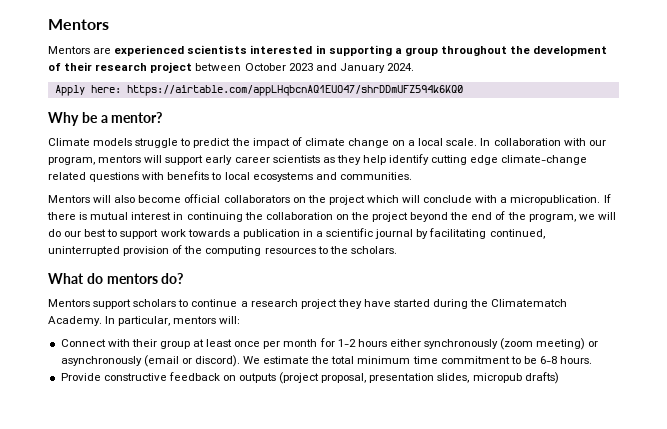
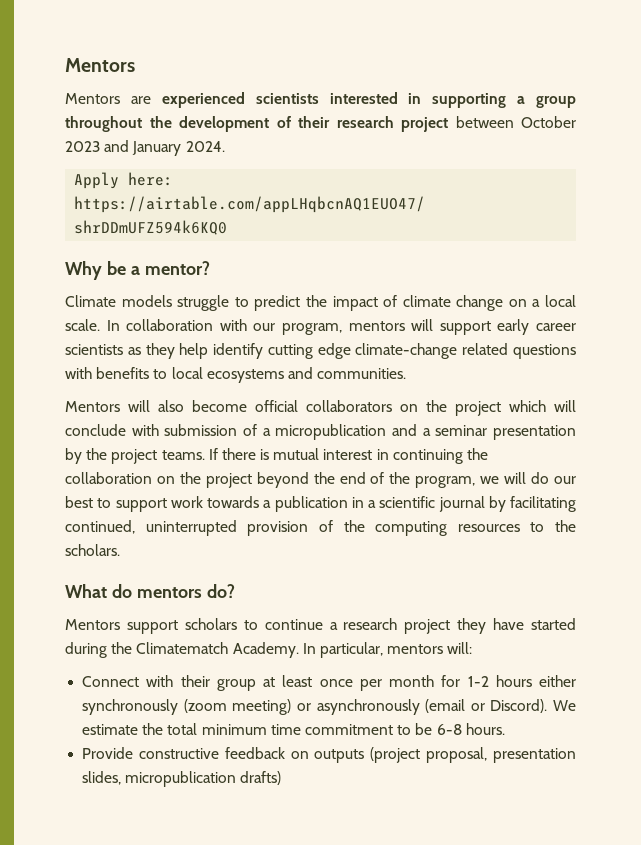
- Mentors will also become official collaborators on the project which will conclude with a micropublication.
+ Mentors will also become official collaborators on the project which will conclude with submission of a micropublication and a seminar presentation by the project teams.
- Connect with their group at least once per month for 1-2 hours either synchronously (zoom meeting) or asynchronously (email or discord).
+ Connect with their group at least once per month for 1-2 hours either synchronously (zoom meeting) or asynchronously (email or Discord).
- Provide constructive feedback on outputs (project proposal, presentation slides, micropub drafts)
+ Provide constructive feedback on outputs (project proposal, presentation slides, micropublication drafts)

